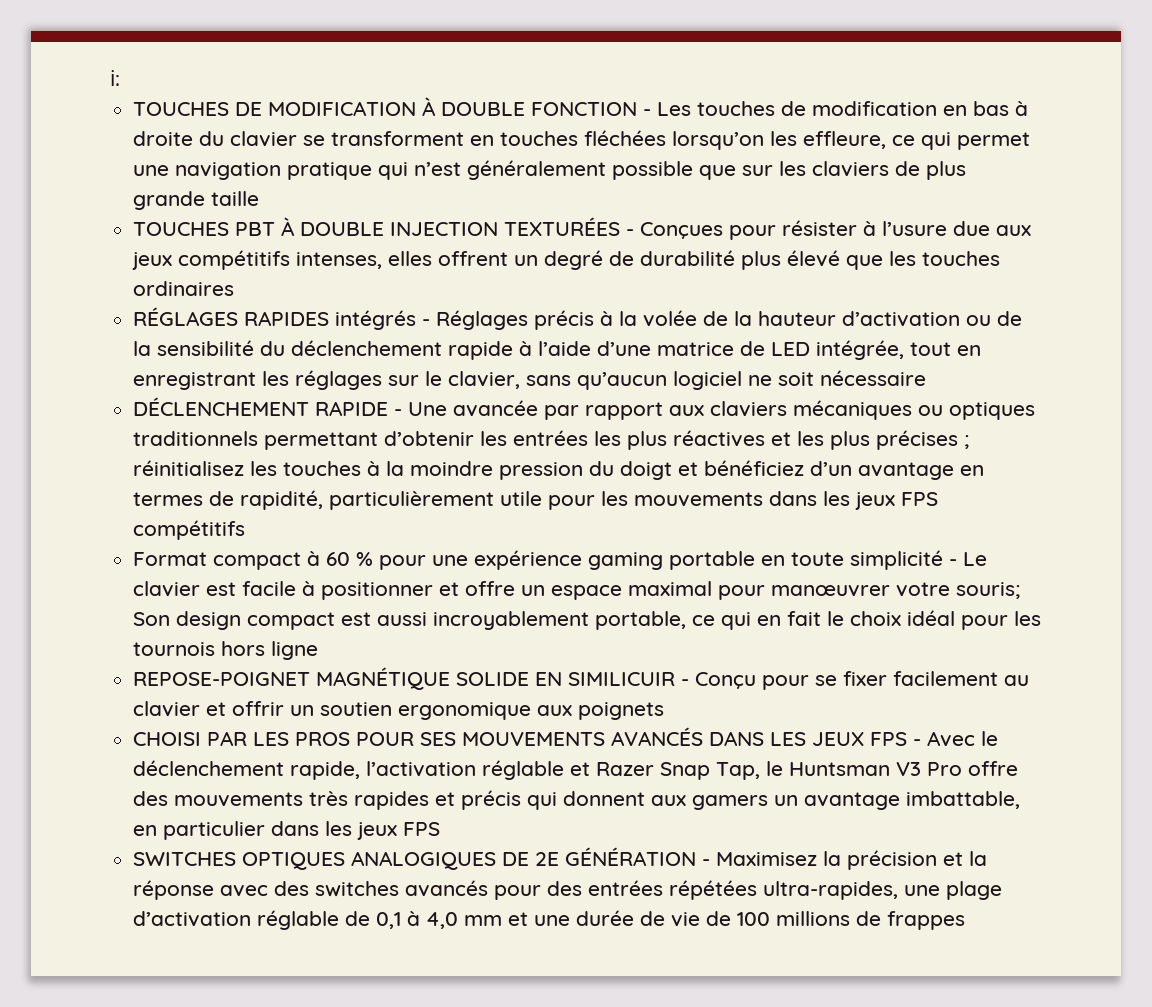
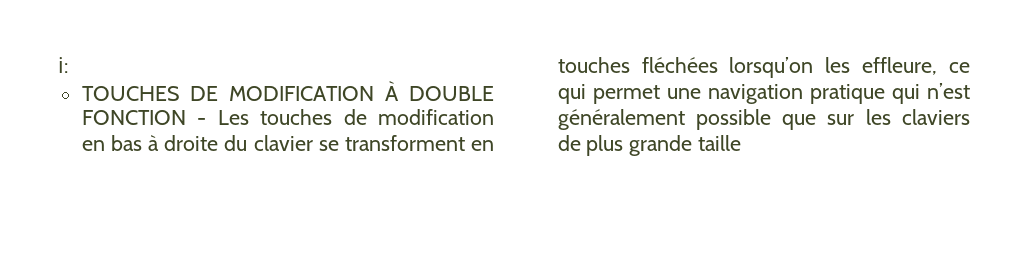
- TOUCHES PBT À DOUBLE INJECTION TEXTURÉES - Conçues pour résister à l’usure due aux jeux compétitifs intenses, elles offrent un degré de durabilité plus élevé que les touches ordinaires
- RÉGLAGES RAPIDES intégrés - Réglages précis à la volée de la hauteur d’activation ou de la sensibilité du déclenchement rapide à l’aide d’une matrice de LED intégrée, tout en enregistrant les réglages sur le clavier, sans qu’aucun logiciel ne soit nécessaire
- DÉCLENCHEMENT RAPIDE - Une avancée par rapport aux claviers mécaniques ou optiques traditionnels permettant d’obtenir les entrées les plus réactives et les plus précises ; réinitialisez les touches à la moindre pression du doigt et bénéficiez d’un avantage en termes de rapidité, particulièrement utile pour les mouvements dans les jeux FPS compétitifs
- Format compact à 60 % pour une expérience gaming portable en toute simplicité - Le clavier est facile à positionner et offre un espace maximal pour manœuvrer votre souris; Son design compact est aussi incroyablement portable, ce qui en fait le choix idéal pour les tournois hors ligne
- REPOSE-POIGNET MAGNÉTIQUE SOLIDE EN SIMILICUIR - Conçu pour se fixer facilement au clavier et offrir un soutien ergonomique aux poignets
- CHOISI PAR LES PROS POUR SES MOUVEMENTS AVANCÉS DANS LES JEUX FPS - Avec le déclenchement rapide, l’activation réglable et Razer Snap Tap, le Huntsman V3 Pro offre des mouvements très rapides et précis qui donnent aux gamers un avantage imbattable, en particulier dans les jeux FPS
- SWITCHES OPTIQUES ANALOGIQUES DE 2E GÉNÉRATION - Maximisez la précision et la réponse avec des switches avancés pour des entrées répétées ultra-rapides, une plage d’activation réglable de 0,1 à 4,0 mm et une durée de vie de 100 millions de frappes

